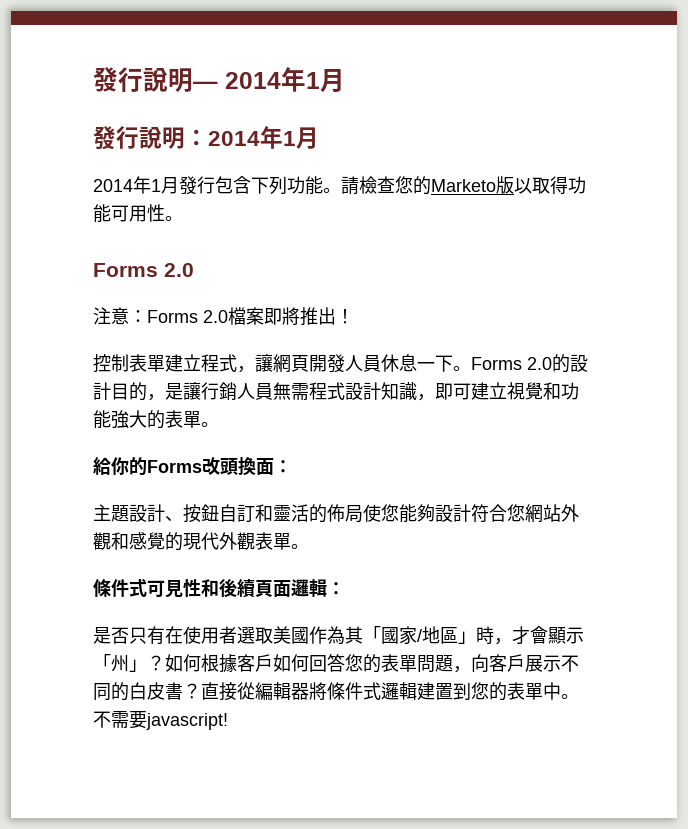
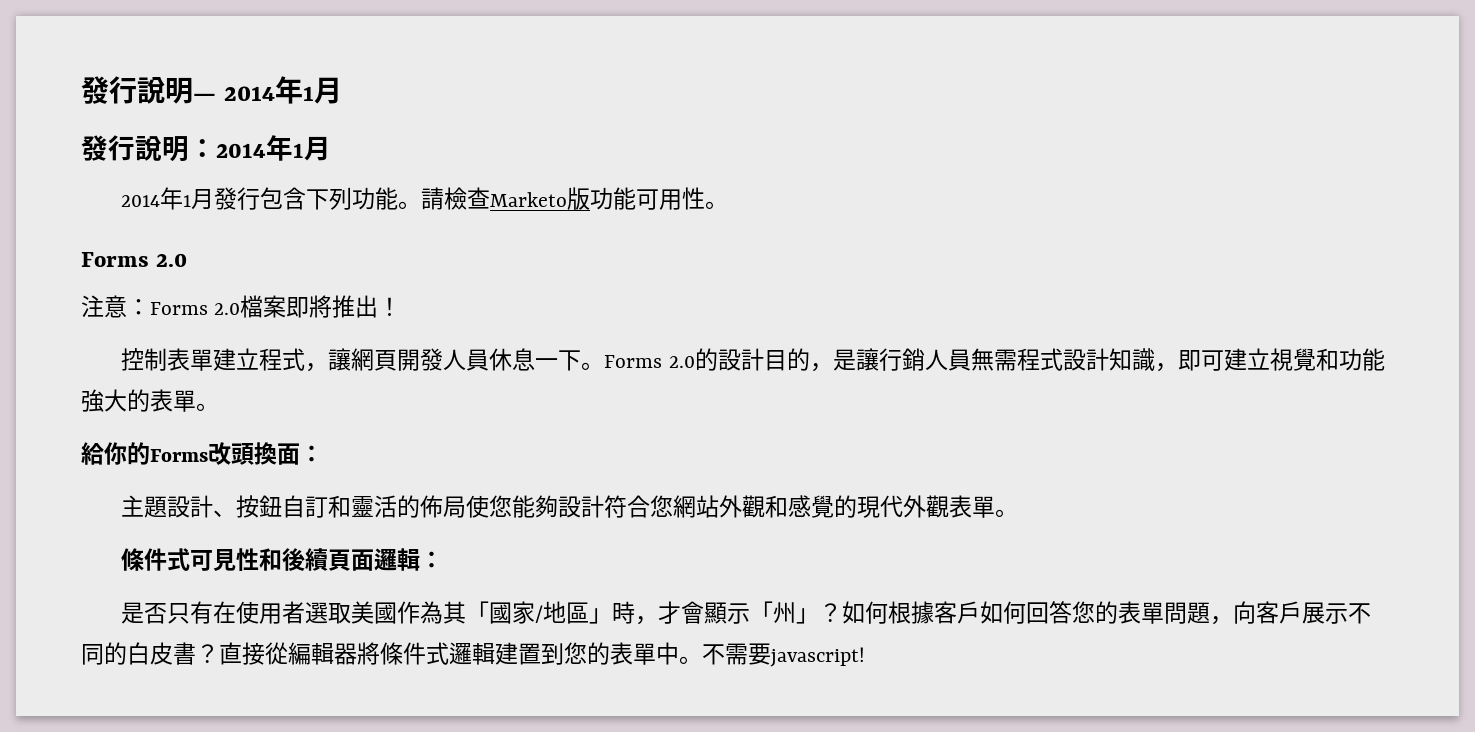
- 請檢查您的Marketo版以取得功能可用性。
+ 請檢查Marketo版功能可用性。

